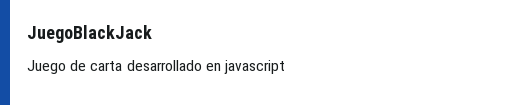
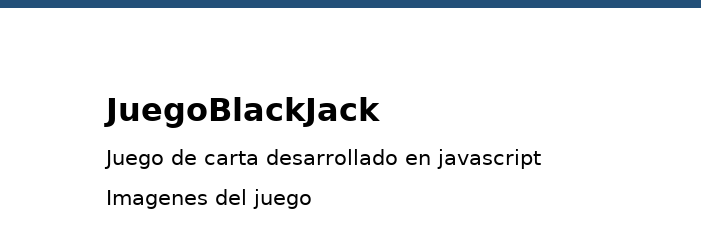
+ Imagenes del juego

